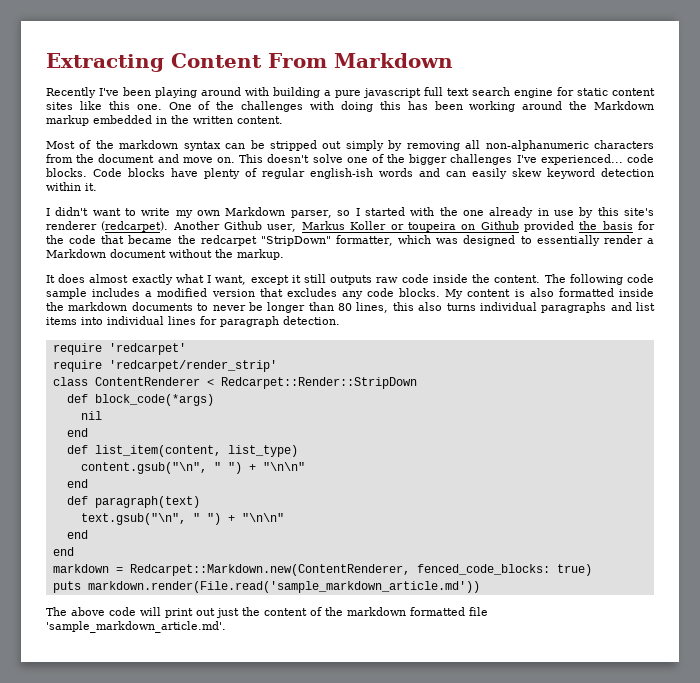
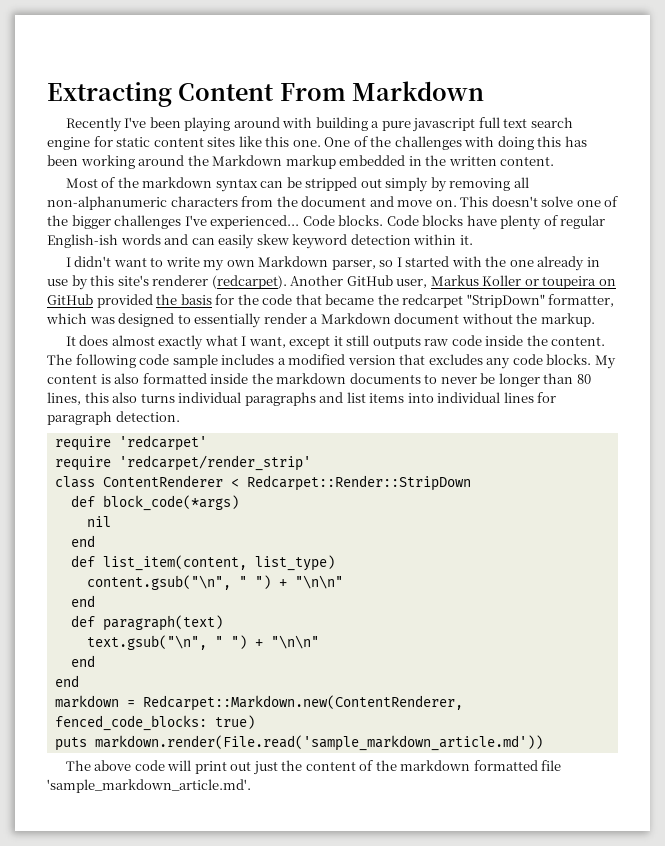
- This doesn't solve one of the bigger challenges I've experienced... code blocks.
+ This doesn't solve one of the bigger challenges I've experienced... Code blocks.
- Code blocks have plenty of regular english-ish words and can easily skew keyword detection within it.
+ Code blocks have plenty of regular English-ish words and can easily skew keyword detection within it.
- Another Github user, Markus Koller or toupeira on Github provided the basis for the code that became the redcarpet "StripDown" formatter, which was designed to essentially render a Markdown document without the markup.
+ Another GitHub user, Markus Koller or toupeira on GitHub provided the basis for the code that became the redcarpet "StripDown" formatter, which was designed to essentially render a Markdown document without the markup.

